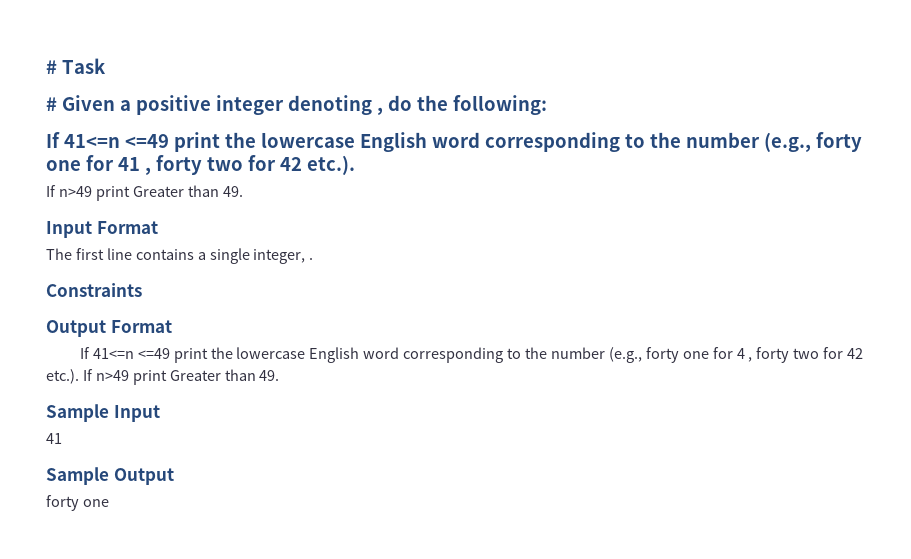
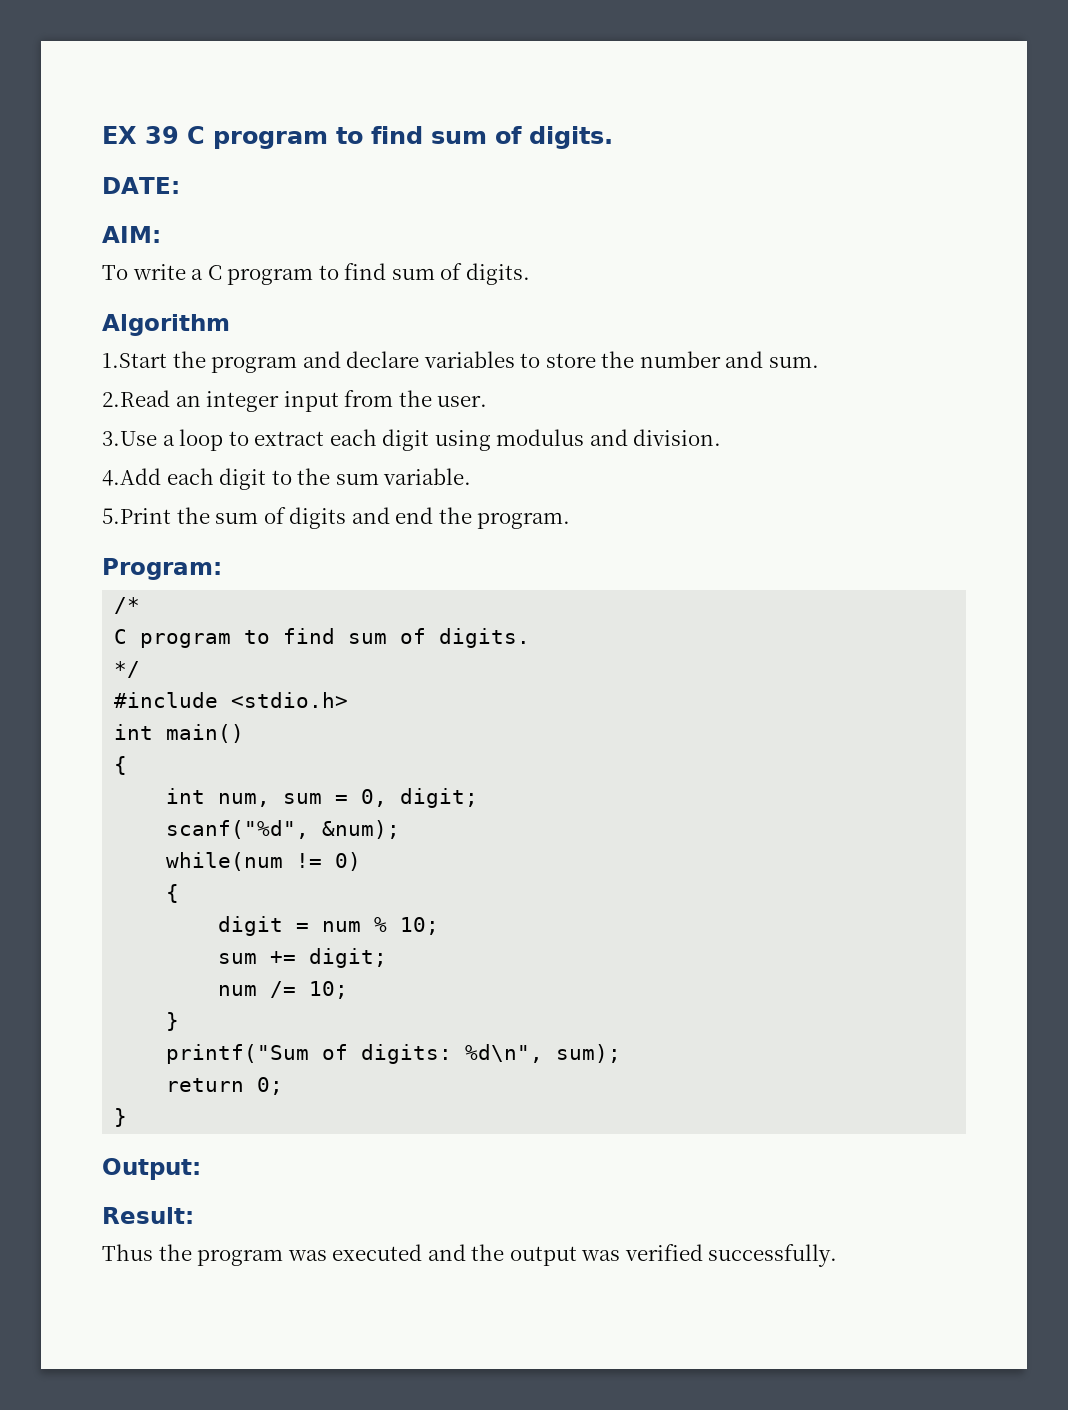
- # Task
- # Given a positive integer denoting , do the following:
- If 41<=n <=49 print the lowercase English word corresponding to the number (e.g., forty one for 41 , forty two for 42 etc.).
- If n>49 print Greater than 49.
- Input Format
- The first line contains a single integer, .
- Constraints
- Output Format
- If 41<=n <=49 print the lowercase English word corresponding to the number (e.g., forty one for 4 , forty two for 42 etc.). If n>49 print Greater than 49.
- Sample Input
- 41
- Sample Output
- forty one
+ EX 39 C program to find sum of digits.
+ DATE:
+ AIM:
+ To write a C program to find sum of digits.
+ Algorithm
+ 1.Start the program and declare variables to store the number and sum.
+ 2.Read an integer input from the user.
+ 3.Use a loop to extract each digit using modulus and division.
+ 4.Add each digit to the sum variable.
+ 5.Print the sum of digits and end the program.
+ Program:
+ /*
+ C program to find sum of digits.
+ */
+ #include <stdio.h>
+ int main()
+ {
+ int num, sum = 0, digit;
+ scanf("%d", &num);
+ while(num != 0)
+ {
+ digit = num % 10;
+ sum += digit;
+ num /= 10;
+ }
+ printf("Sum of digits: %d\n", sum);
+ return 0;
+ }
+ Output:
+ Result:
+ Thus the program was executed and the output was verified successfully.

